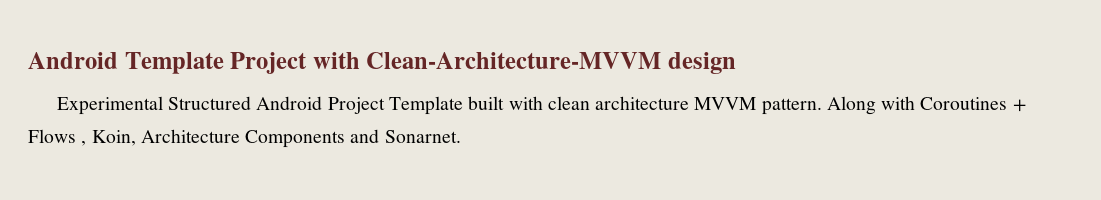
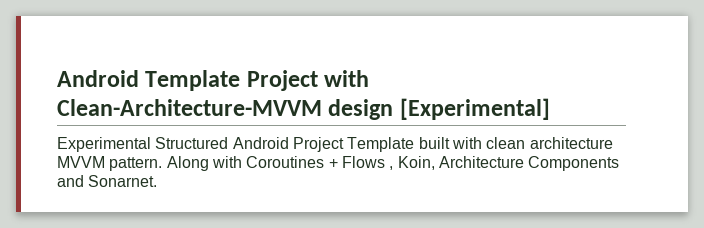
- Android Template Project with Clean-Architecture-MVVM design
+ Android Template Project with Clean-Architecture-MVVM design [Experimental]

